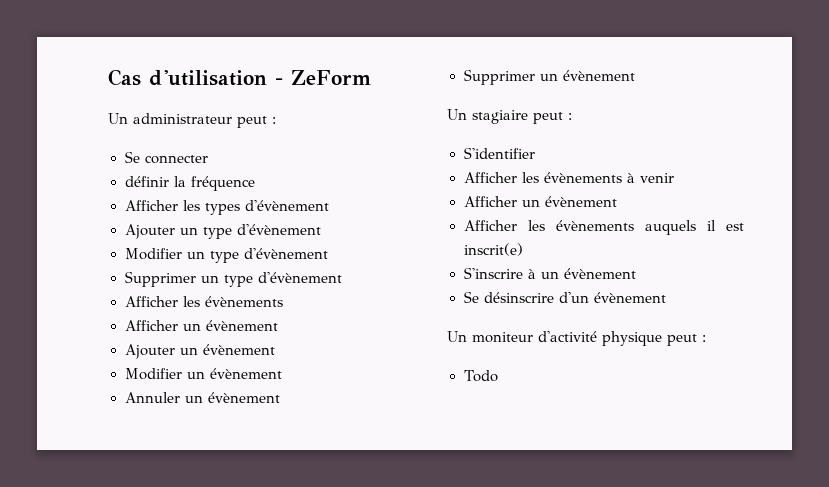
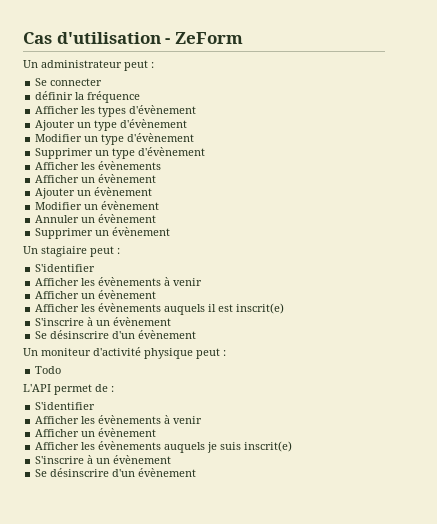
+ L'API permet de :
+ S'identifier
+ Afficher les évènements à venir
+ Afficher un évènement
+ Afficher les évènements auquels je suis inscrit(e)
+ S'inscrire à un évènement
+ Se désinscrire d'un évènement

